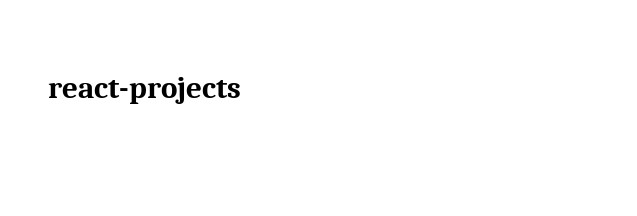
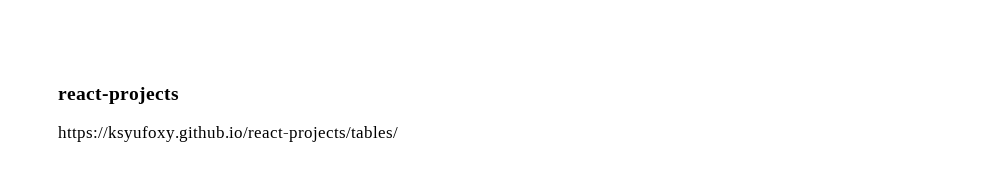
+ https://ksyufoxy.github.io/react-projects/tables/

